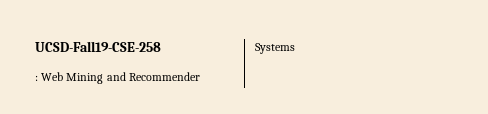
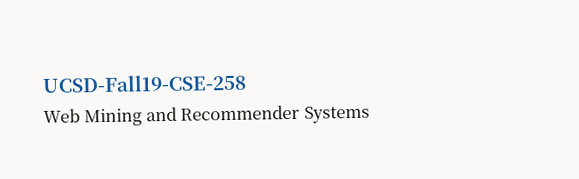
- : Web Mining and Recommender Systems
+ Web Mining and Recommender Systems

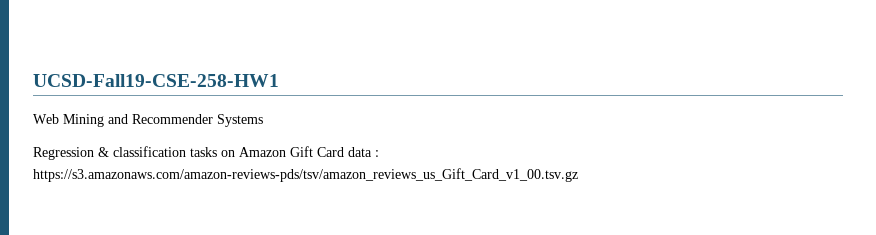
- UCSD-Fall19-CSE-258
+ UCSD-Fall19-CSE-258-HW1
+ Regression & classification tasks on Amazon Gift Card data : https://s3.amazonaws.com/amazon-reviews-pds/tsv/amazon_reviews_us_Gift_Card_v1_00.tsv.gz

